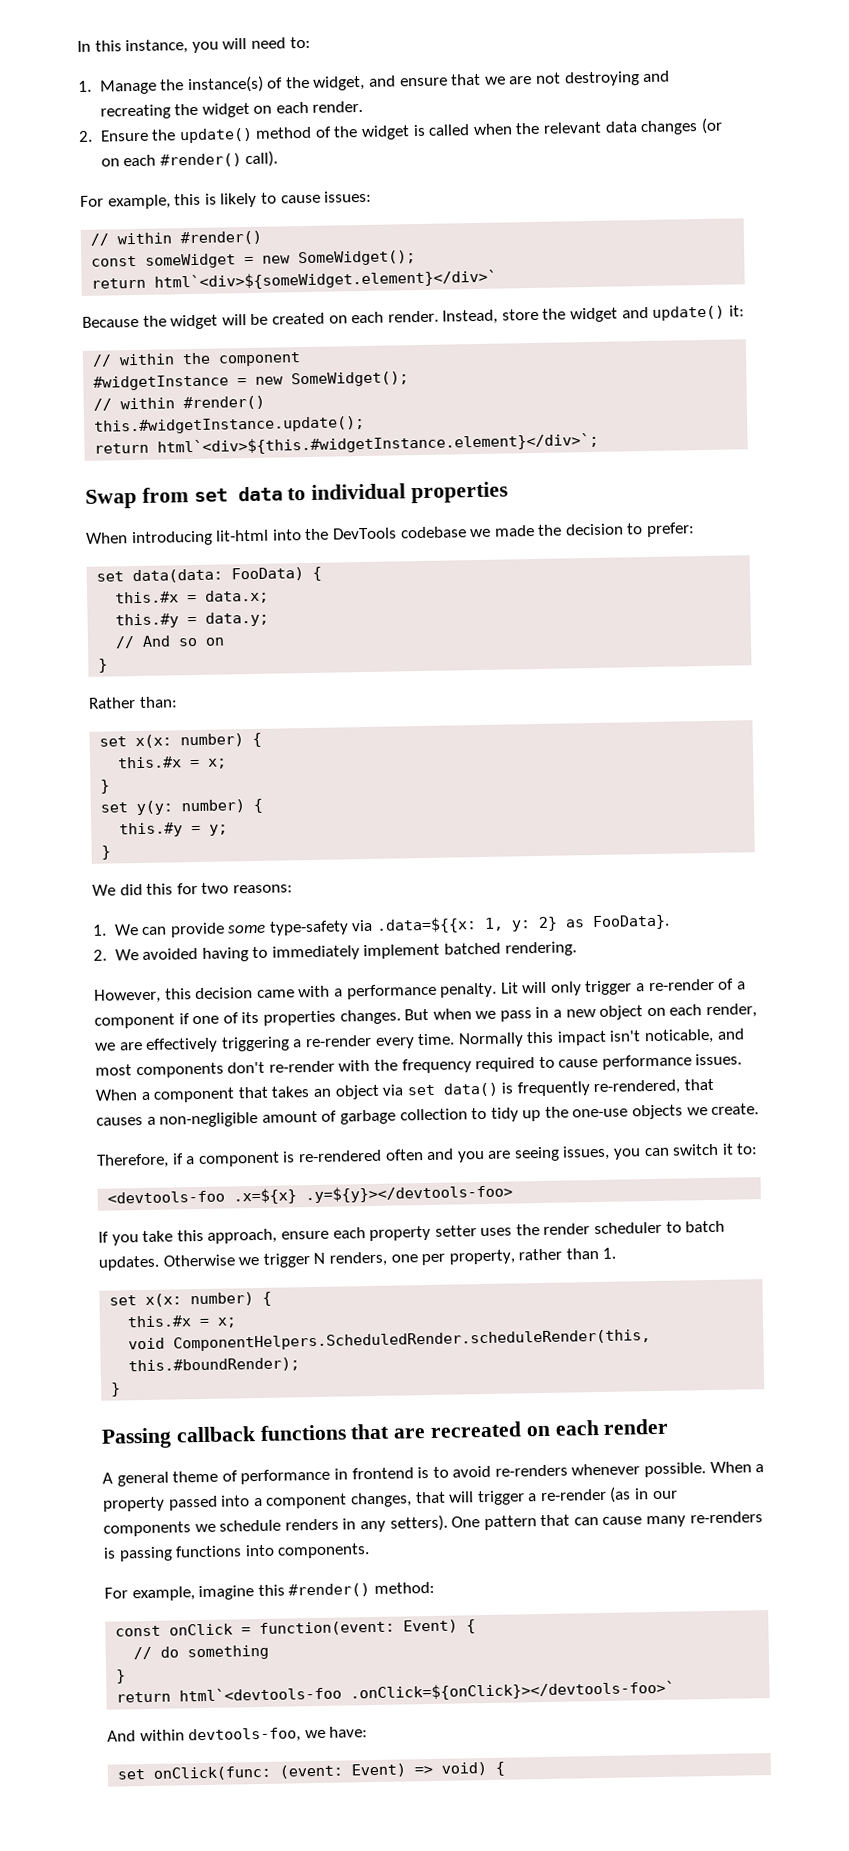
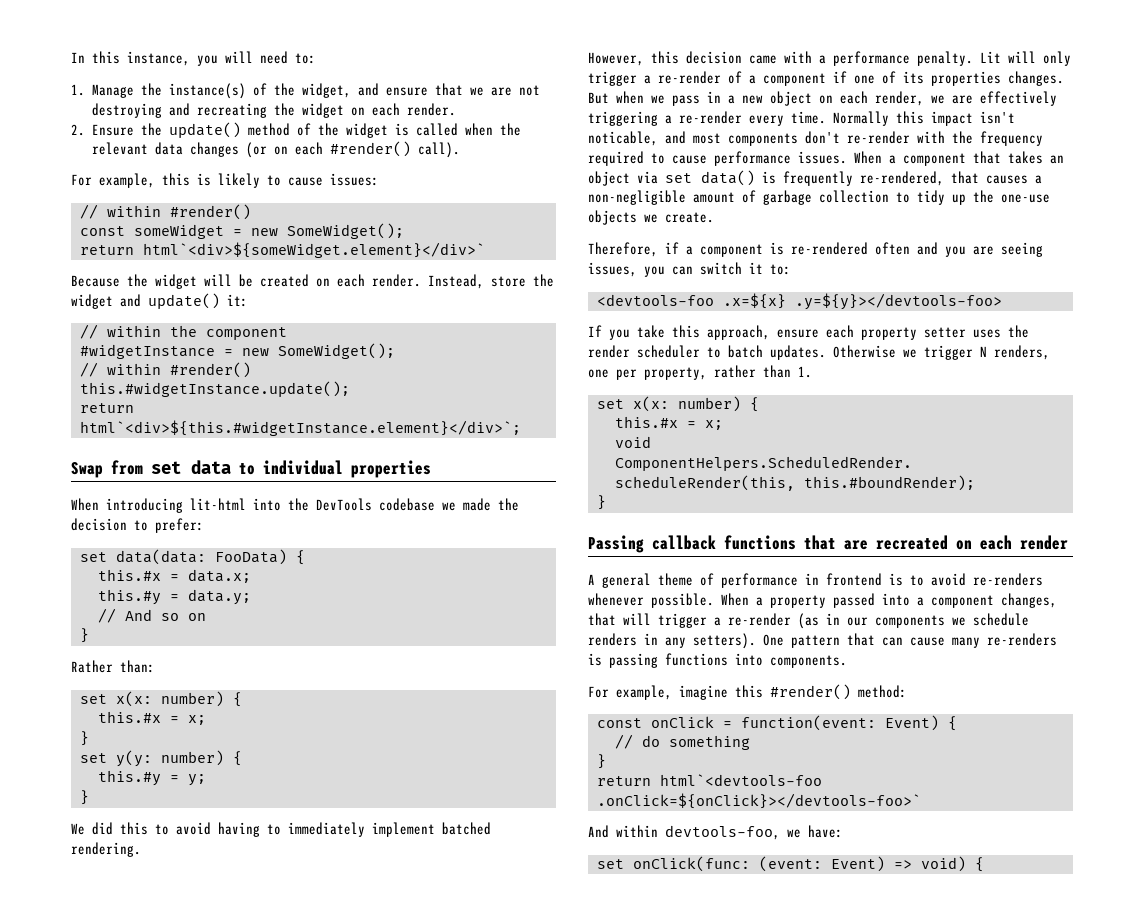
- We did this for two reasons:
- 1. We can provide some type-safety via .data=${{x: 1, y: 2} as FooData}.
- 2. We avoided having to immediately implement batched rendering.
+ We did this to avoid having to immediately implement batched rendering.

